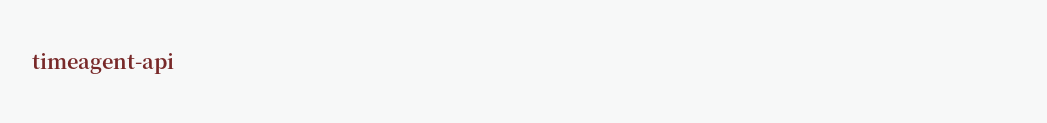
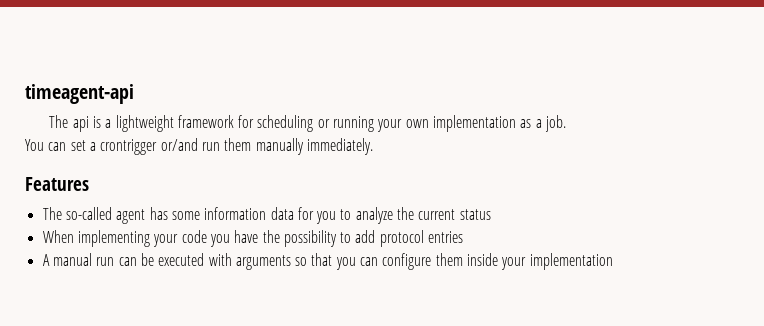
+ The api is a lightweight framework for scheduling or running your own implementation as a job.
+ You can set a crontrigger or/and run them manually immediately.
+ Features
+ The so-called agent has some information data for you to analyze the current status
+ When implementing your code you have the possibility to add protocol entries
+ A manual run can be executed with arguments so that you can configure them inside your implementation

